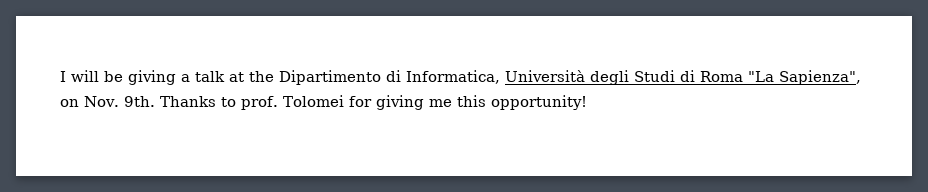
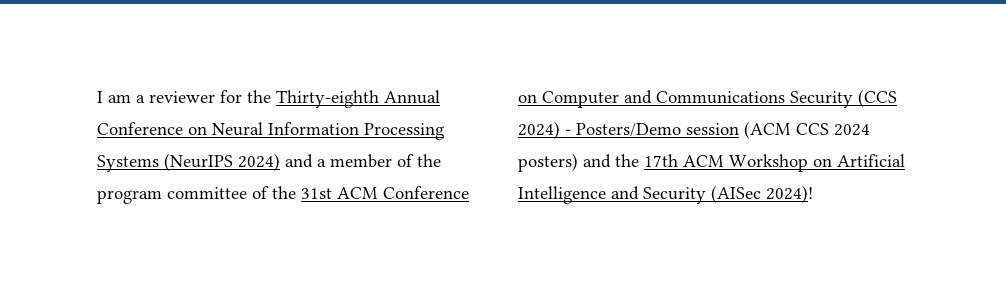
- I will be giving a talk at the Dipartimento di Informatica, Università degli Studi di Roma "La Sapienza", on Nov. 9th. Thanks to prof. Tolomei for giving me this opportunity!
+ I am a reviewer for the Thirty-eighth Annual Conference on Neural Information Processing Systems (NeurIPS 2024) and a member of the program committee of the 31st ACM Conference on Computer and Communications Security (CCS 2024) - Posters/Demo session (ACM CCS 2024 posters) and the 17th ACM Workshop on Artificial Intelligence and Security (AISec 2024)!

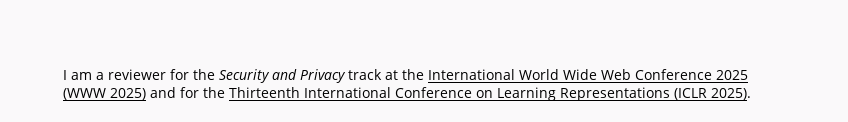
- I am a reviewer for the Thirty-eighth Annual Conference on Neural Information Processing Systems (NeurIPS 2024) and a member of the program committee of the 31st ACM Conference on Computer and Communications Security (CCS 2024) - Posters/Demo session (ACM CCS 2024 posters) and the 17th ACM Workshop on Artificial Intelligence and Security (AISec 2024)!
+ I am a reviewer for the Security and Privacy track at the International World Wide Web Conference 2025 (WWW 2025) and for the Thirteenth International Conference on Learning Representations (ICLR 2025).

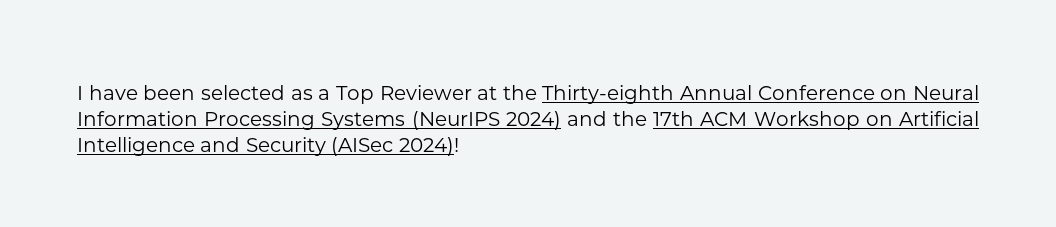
- I am a reviewer for the Security and Privacy track at the International World Wide Web Conference 2025 (WWW 2025) and for the Thirteenth International Conference on Learning Representations (ICLR 2025).
+ I have been selected as a Top Reviewer at the Thirty-eighth Annual Conference on Neural Information Processing Systems (NeurIPS 2024) and the 17th ACM Workshop on Artificial Intelligence and Security (AISec 2024)!

